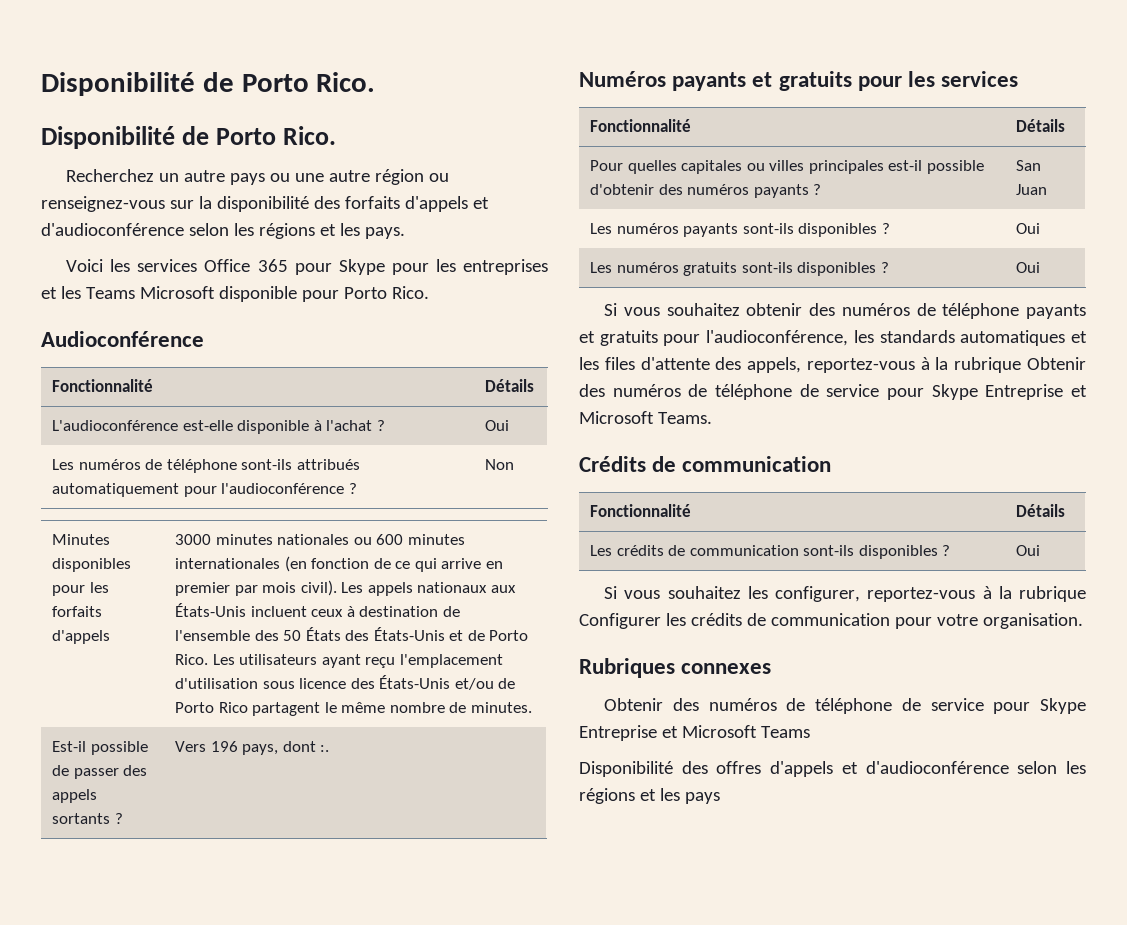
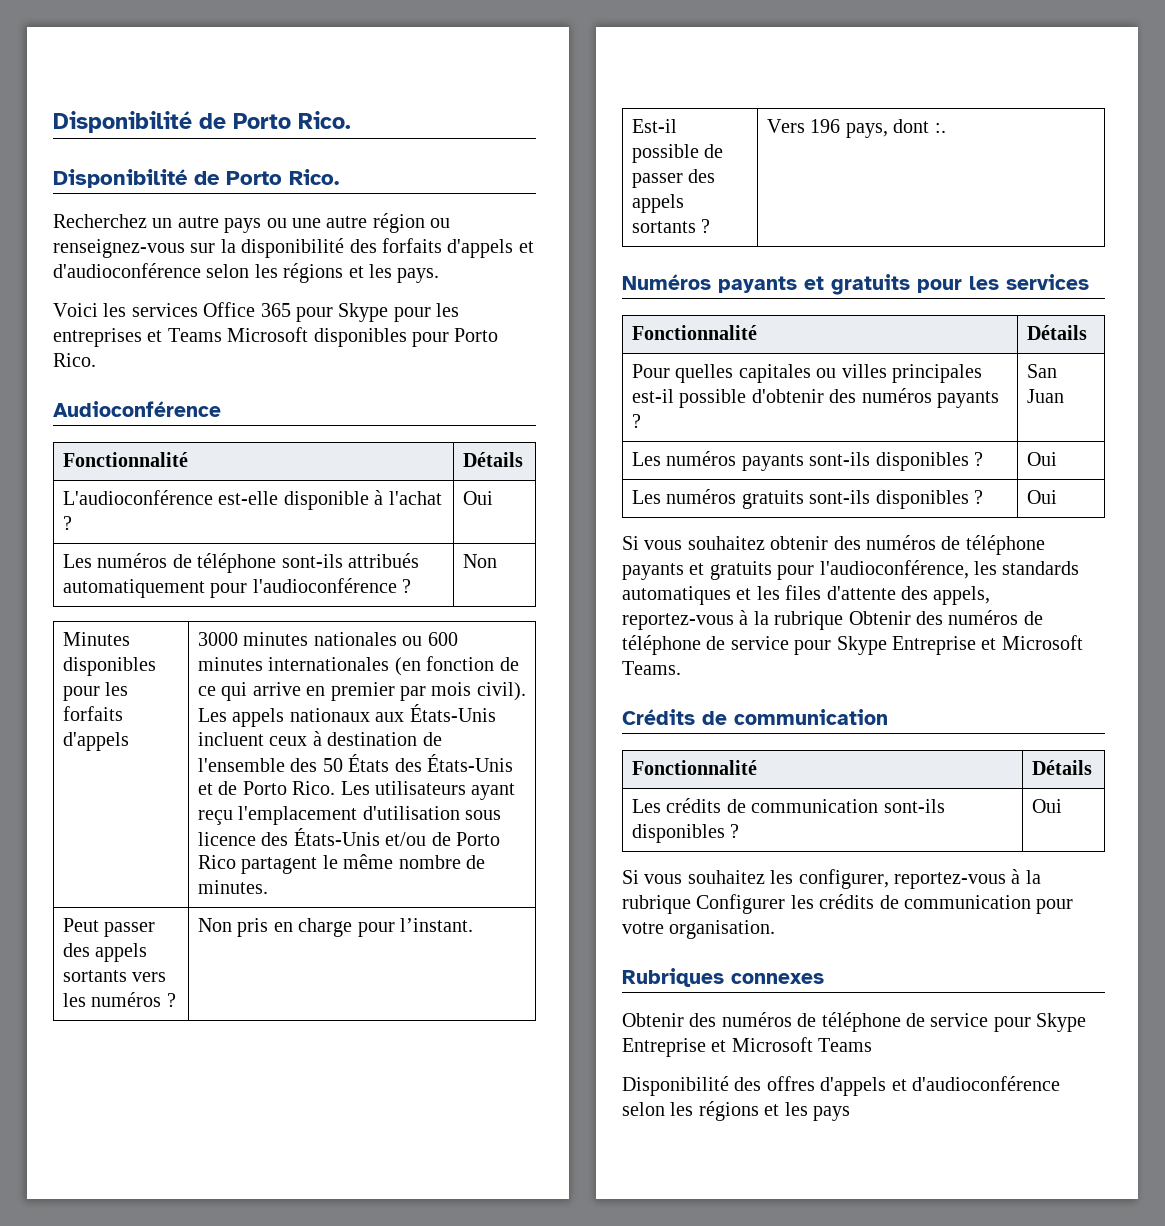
- Voici les services Office 365 pour Skype pour les entreprises et les Teams Microsoft disponible pour Porto Rico.
+ Voici les services Office 365 pour Skype pour les entreprises et Teams Microsoft disponibles pour Porto Rico.
+ Peut passer des appels sortants vers les numéros ? | Non pris en charge pour l’instant.

